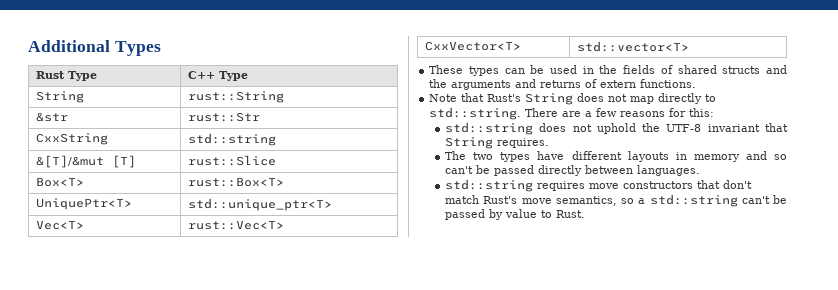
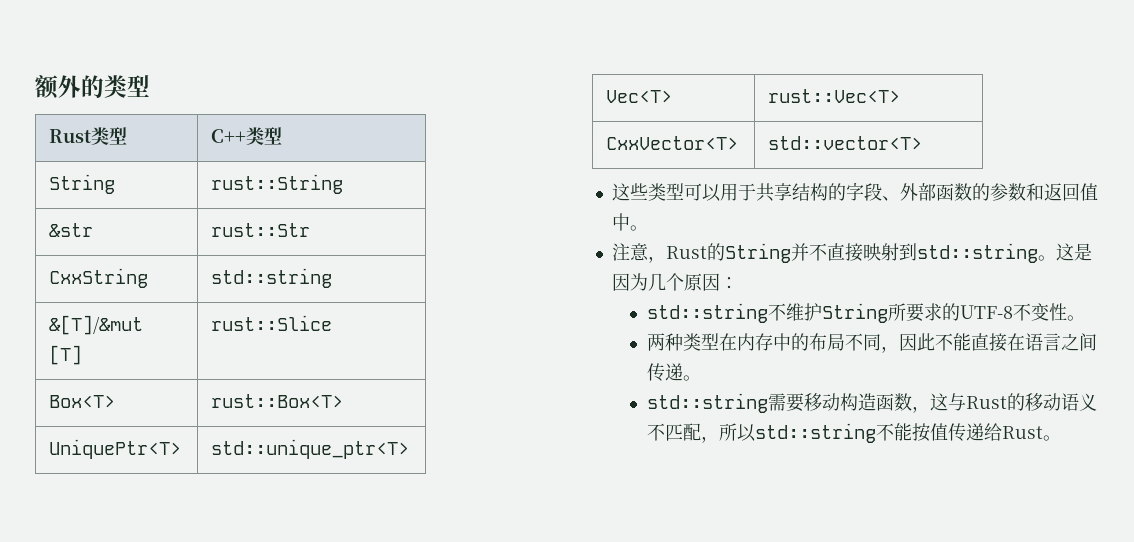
- Additional Types
- Rust Type | C++ Type
+ 额外的类型
+ Rust类型 | C++类型
- These types can be used in the fields of shared structs and the arguments and returns of extern functions.
- Note that Rust's String does not map directly to std::string. There are a few reasons for this:
- std::string does not uphold the UTF-8 invariant that String requires.
- The two types have different layouts in memory and so can't be passed directly between languages.
- std::string requires move constructors that don't match Rust's move semantics, so a std::string can't be passed by value to Rust.
+ 这些类型可以用于共享结构的字段、外部函数的参数和返回值中。
+ 注意，Rust的String并不直接映射到std::string。这是因为几个原因：
+ std::string不维护String所要求的UTF-8不变性。
+ 两种类型在内存中的布局不同，因此不能直接在语言之间传递。
+ std::string需要移动构造函数，这与Rust的移动语义不匹配，所以std::string不能按值传递给Rust。

